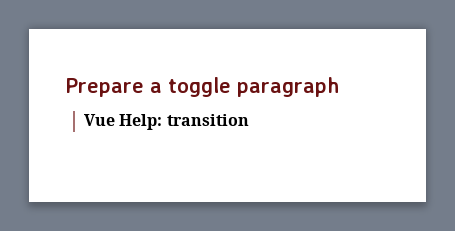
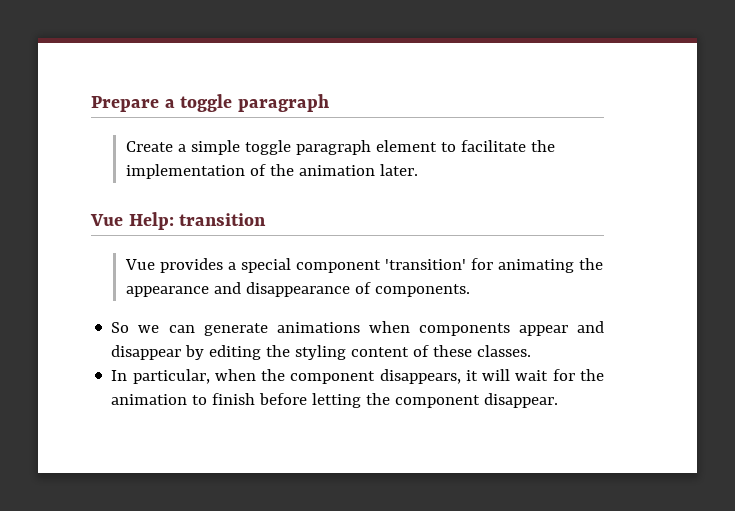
+ Create a simple toggle paragraph element to facilitate the implementation of the animation later.
  Vue Help: transition
+ Vue provides a special component 'transition' for animating the appearance and disappearance of components.
+ So we can generate animations when components appear and disappear by editing the styling content of these classes.
+ In particular, when the component disappears, it will wait for the animation to finish before letting the component disappear.

